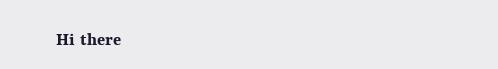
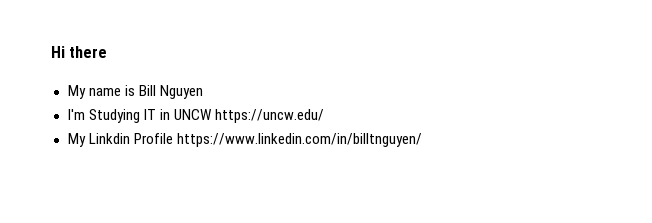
+ My name is Bill Nguyen
+ I'm Studying IT in UNCW https://uncw.edu/
+ My Linkdin Profile https://www.linkedin.com/in/billtnguyen/

